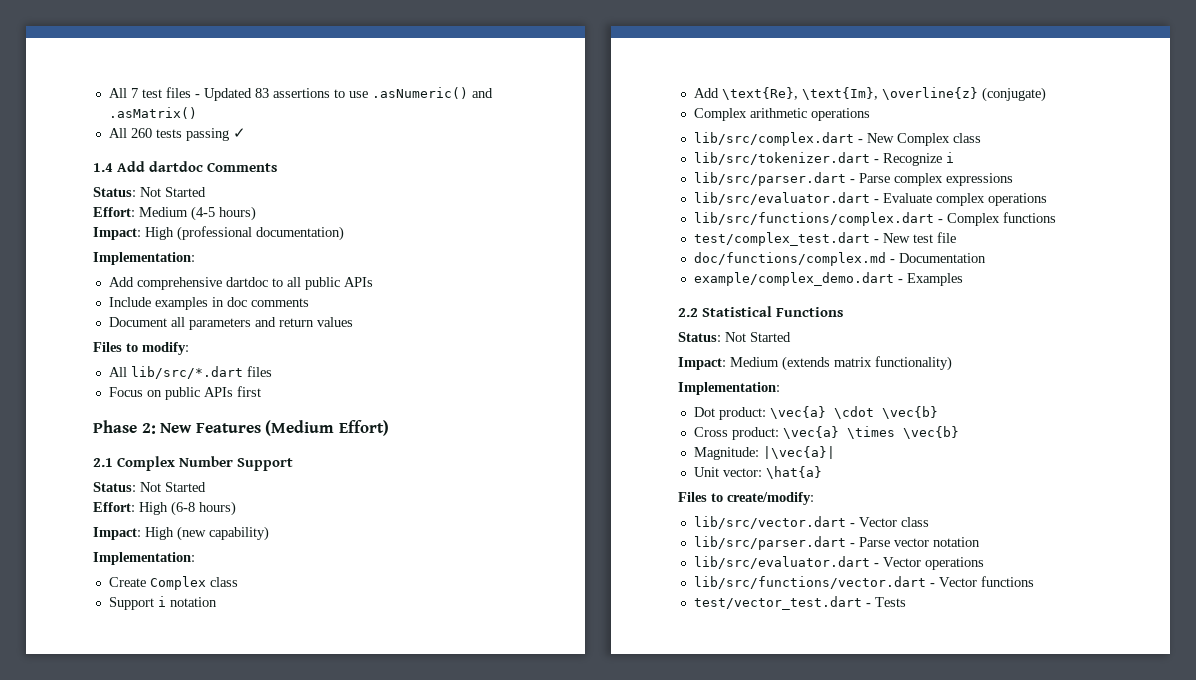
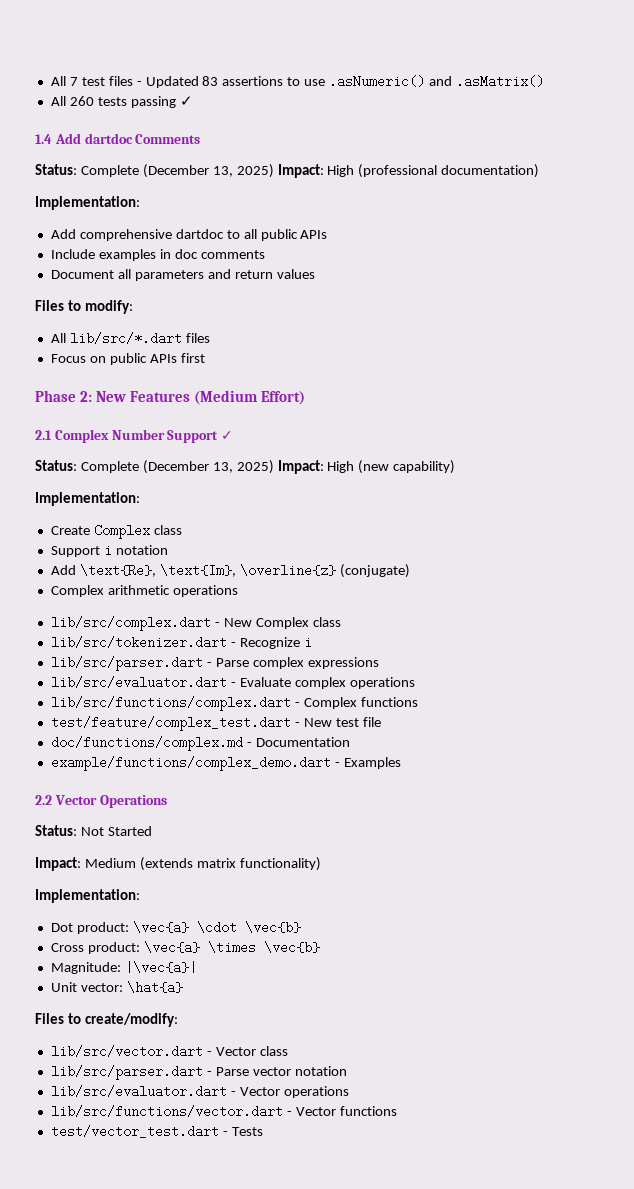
  1.4 Add dartdoc Comments
- Status: Not Started
- Effort: Medium (4-5 hours)
- Impact: High (professional documentation)
+ Status: Complete (December 13, 2025) Impact: High (professional documentation)
- 2.1 Complex Number Support
- Status: Not Started
- Effort: High (6-8 hours)
- Impact: High (new capability)
+ 2.1 Complex Number Support ✓
+ Status: Complete (December 13, 2025) Impact: High (new capability)
- test/complex_test.dart - New test file
+ test/feature/complex_test.dart - New test file
- example/complex_demo.dart - Examples
+ example/functions/complex_demo.dart - Examples
- 2.2 Statistical Functions
+ 2.2 Vector Operations

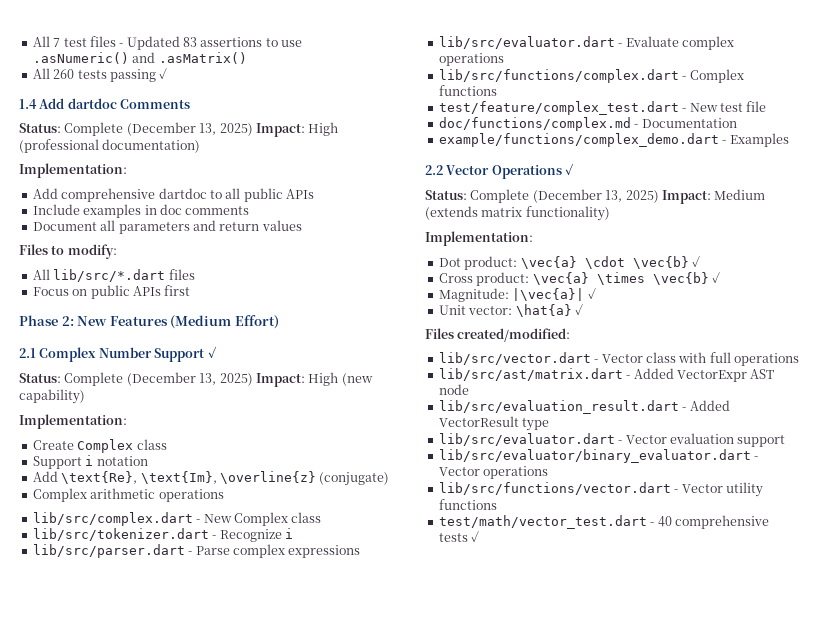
- 2.2 Vector Operations
- Status: Not Started
- Impact: Medium (extends matrix functionality)
+ 2.2 Vector Operations ✓
+ Status: Complete (December 13, 2025) Impact: Medium (extends matrix functionality)
- Dot product: \vec{a} \cdot \vec{b}
+ Dot product: \vec{a} \cdot \vec{b} ✓
- Cross product: \vec{a} \times \vec{b}
+ Cross product: \vec{a} \times \vec{b} ✓
- Magnitude: |\vec{a}|
+ Magnitude: |\vec{a}| ✓
- Unit vector: \hat{a}
- Files to create/modify:
+ Unit vector: \hat{a} ✓
+ Files created/modified:
- lib/src/vector.dart - Vector class
- lib/src/parser.dart - Parse vector notation
- lib/src/evaluator.dart - Vector operations
+ lib/src/vector.dart - Vector class with full operations
+ lib/src/ast/matrix.dart - Added VectorExpr AST node
+ lib/src/evaluation_result.dart - Added VectorResult type
+ lib/src/evaluator.dart - Vector evaluation support
+ lib/src/evaluator/binary_evaluator.dart - Vector operations
- lib/src/functions/vector.dart - Vector functions
- test/vector_test.dart - Tests
+ lib/src/functions/vector.dart - Vector utility functions
+ test/math/vector_test.dart - 40 comprehensive tests ✓

